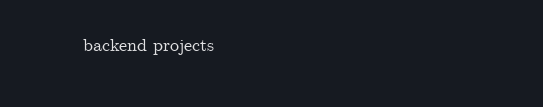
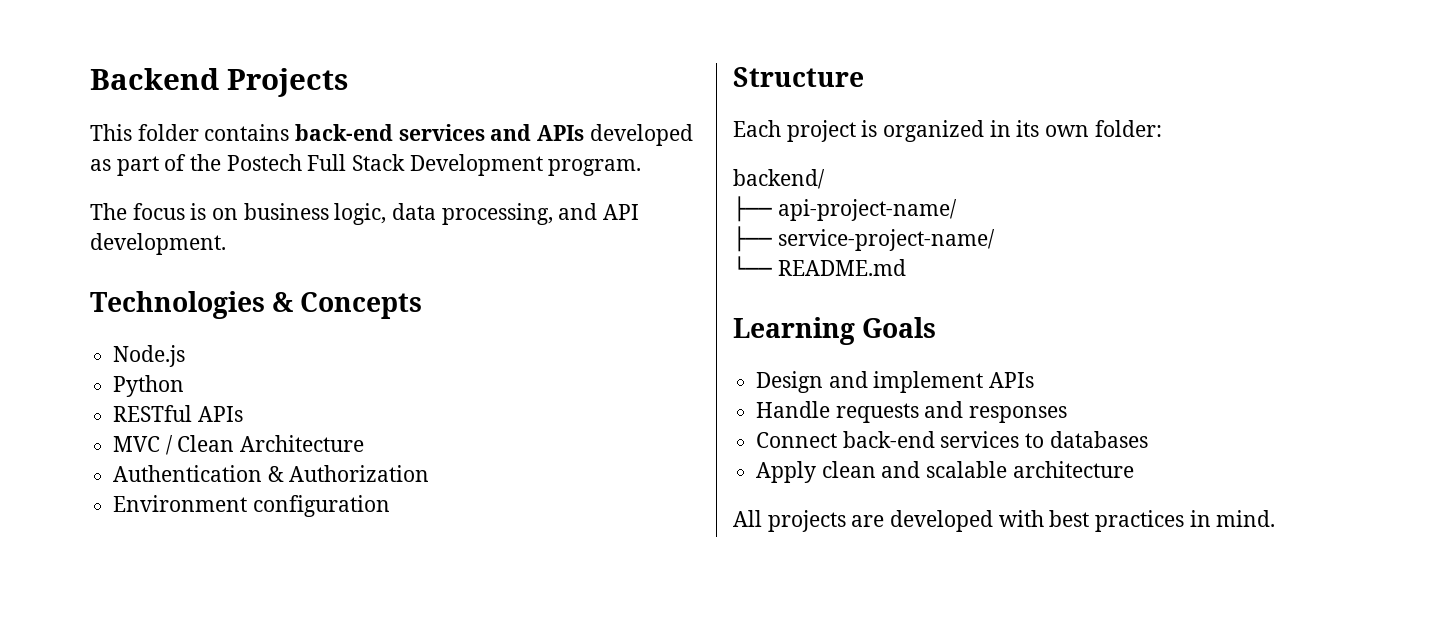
- backend projects
+ Backend Projects
+ This folder contains back-end services and APIs developed as part of the Postech Full Stack Development program.
+ The focus is on business logic, data processing, and API development.
+ Technologies & Concepts
+ Node.js
+ Python
+ RESTful APIs
+ MVC / Clean Architecture
+ Authentication & Authorization
+ Environment configuration
+ Structure
+ Each project is organized in its own folder:
+ backend/
+ ├── api-project-name/
+ ├── service-project-name/
+ └── README.md
+ Learning Goals
+ Design and implement APIs
+ Handle requests and responses
+ Connect back-end services to databases
+ Apply clean and scalable architecture
+ All projects are developed with best practices in mind.

